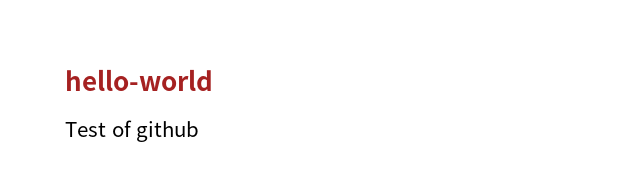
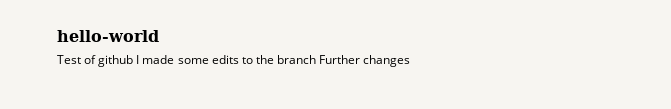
- Test of github
+ Test of github I made some edits to the branch Further changes

